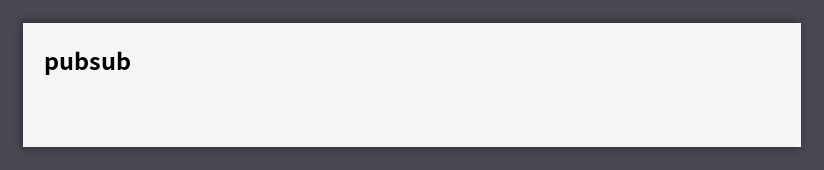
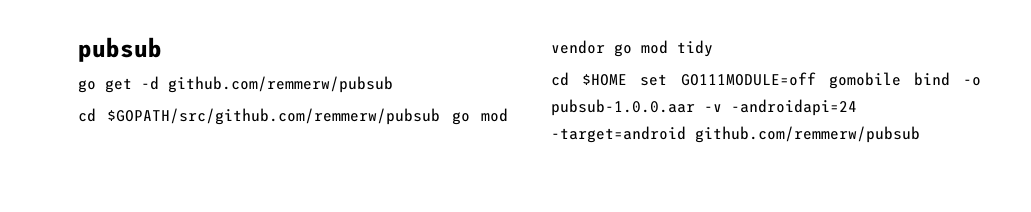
+ go get -d github.com/remmerw/pubsub
+ cd $GOPATH/src/github.com/remmerw/pubsub go mod vendor go mod tidy
+ cd $HOME set GO111MODULE=off gomobile bind -o pubsub-1.0.0.aar -v -androidapi=24 -target=android github.com/remmerw/pubsub

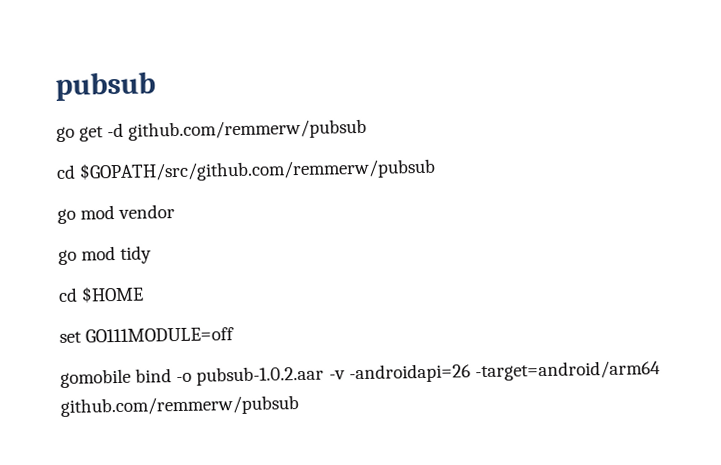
- cd $GOPATH/src/github.com/remmerw/pubsub go mod vendor go mod tidy
+ cd $GOPATH/src/github.com/remmerw/pubsub
+ go mod vendor
+ go mod tidy
- cd $HOME set GO111MODULE=off gomobile bind -o pubsub-1.0.0.aar -v -androidapi=24 -target=android github.com/remmerw/pubsub
+ cd $HOME
+ set GO111MODULE=off
+ gomobile bind -o pubsub-1.0.2.aar -v -androidapi=26 -target=android/arm64 github.com/remmerw/pubsub

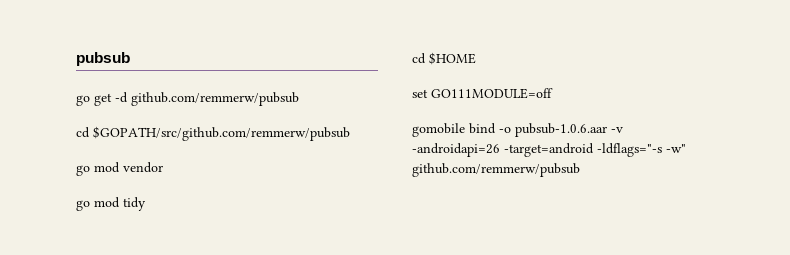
- gomobile bind -o pubsub-1.0.2.aar -v -androidapi=26 -target=android/arm64 github.com/remmerw/pubsub
+ gomobile bind -o pubsub-1.0.6.aar -v -androidapi=26 -target=android -ldflags="-s -w" github.com/remmerw/pubsub

